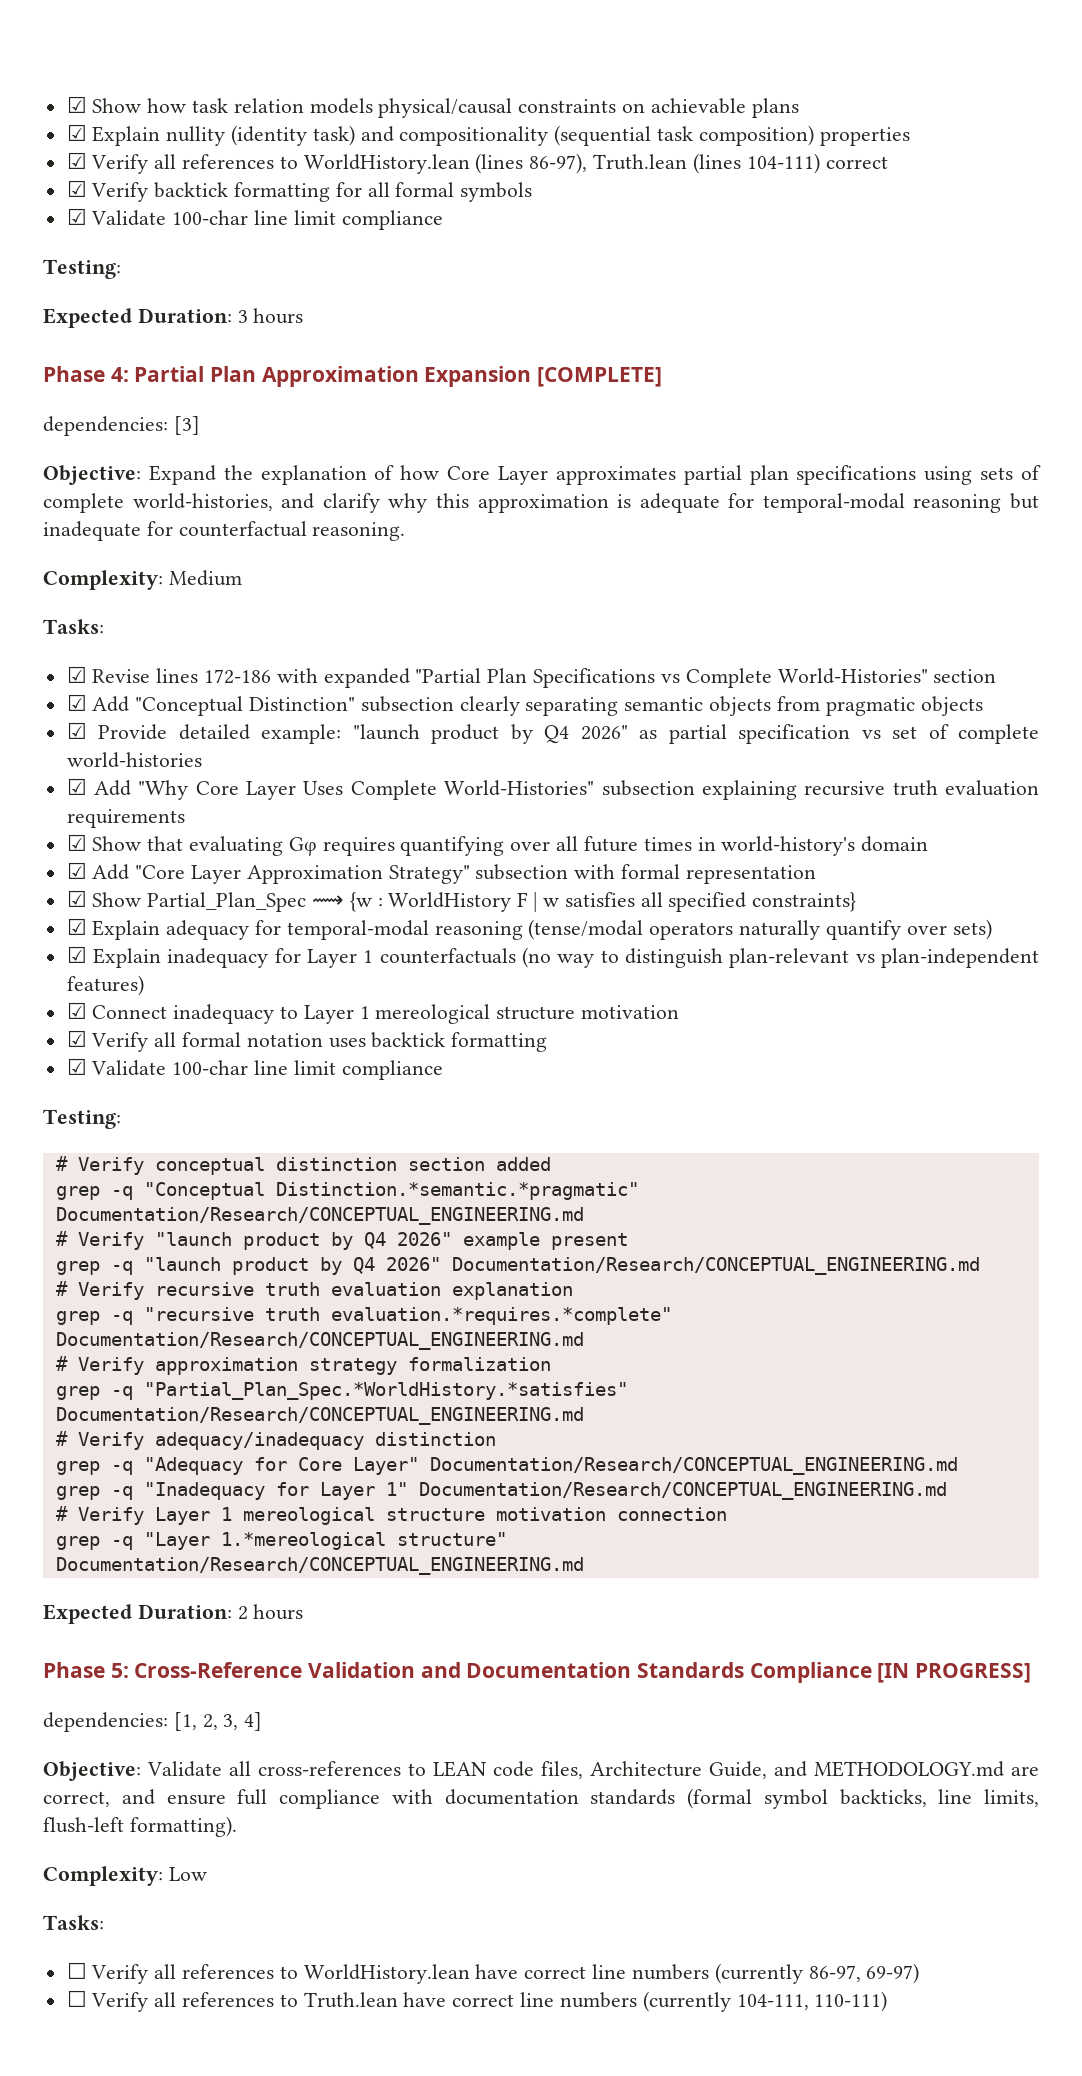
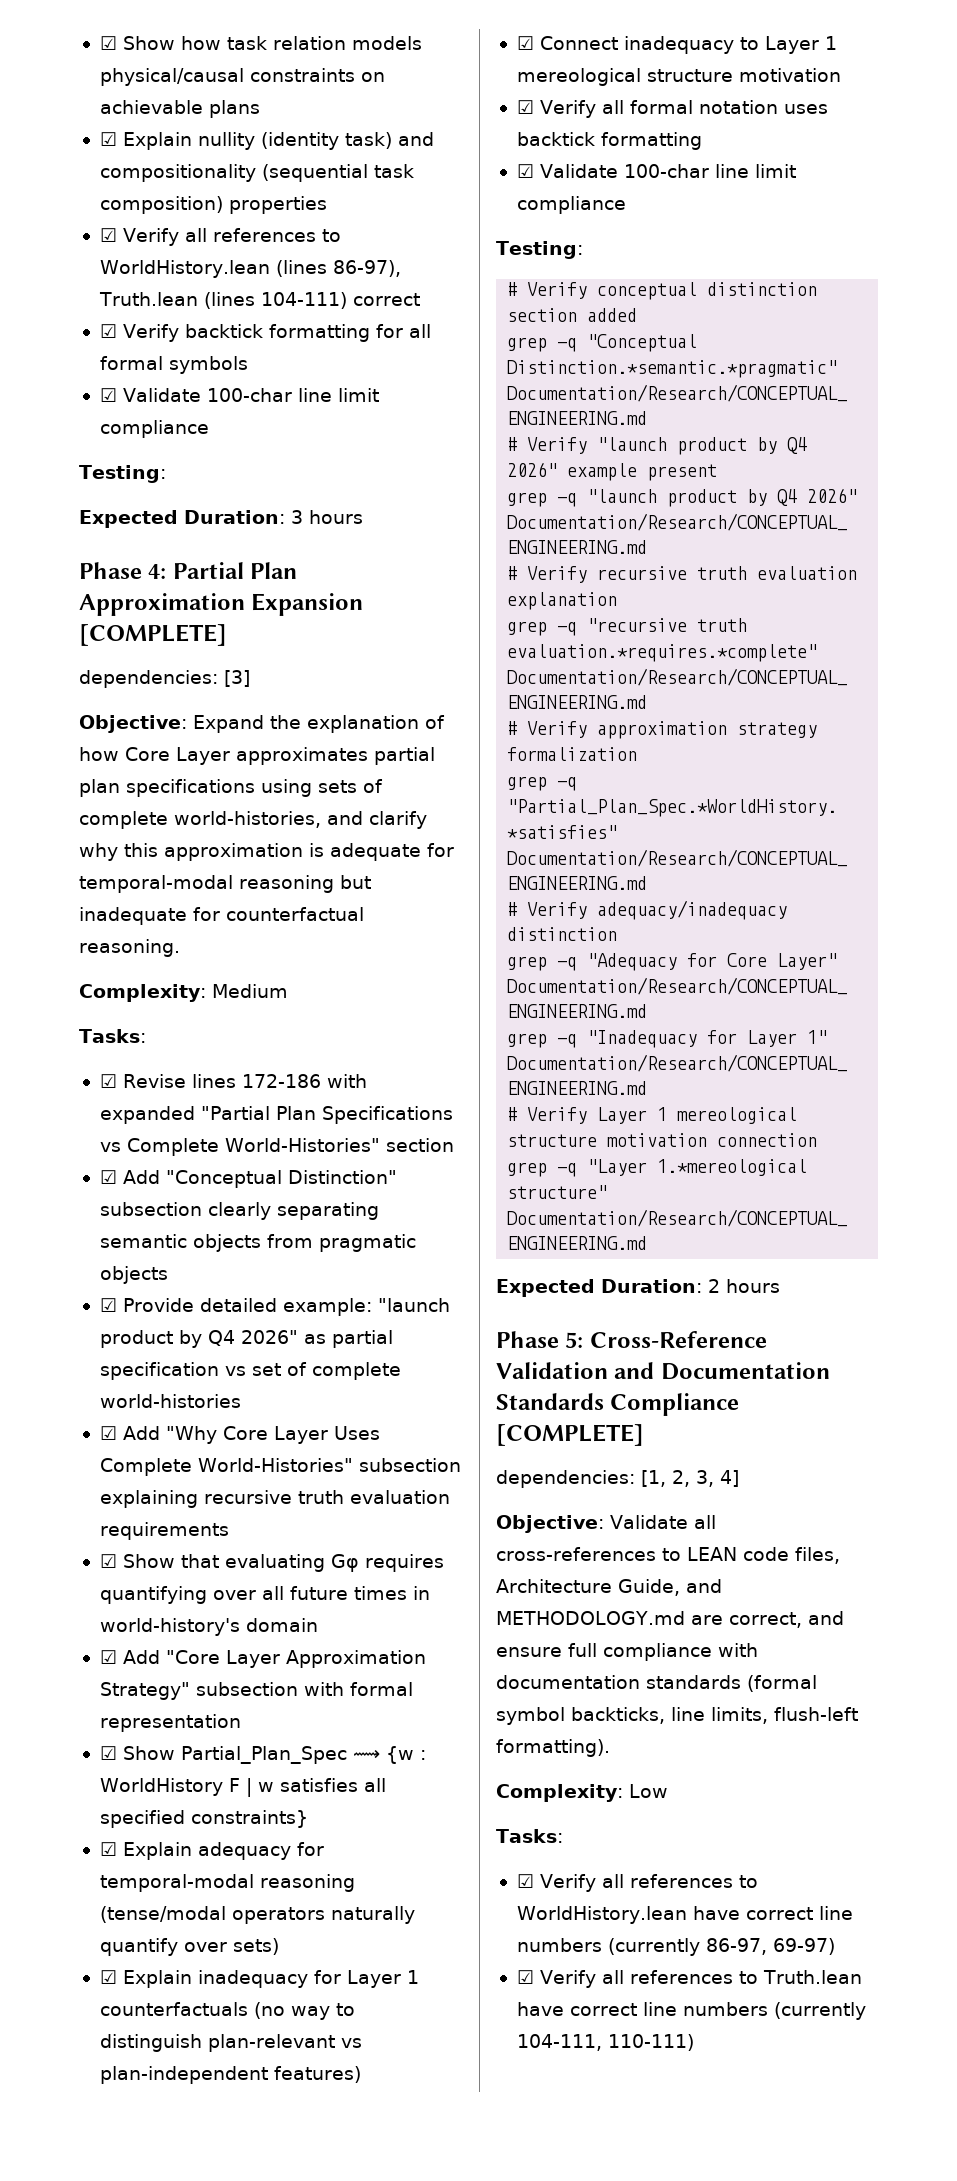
- Phase 5: Cross-Reference Validation and Documentation Standards Compliance [IN PROGRESS]
+ Phase 5: Cross-Reference Validation and Documentation Standards Compliance [COMPLETE]
- ☐ Verify all references to WorldHistory.lean have correct line numbers (currently 86-97, 69-97)
+ ☑ Verify all references to WorldHistory.lean have correct line numbers (currently 86-97, 69-97)
- ☐ Verify all references to Truth.lean have correct line numbers (currently 104-111, 110-111)
+ ☑ Verify all references to Truth.lean have correct line numbers (currently 104-111, 110-111)

